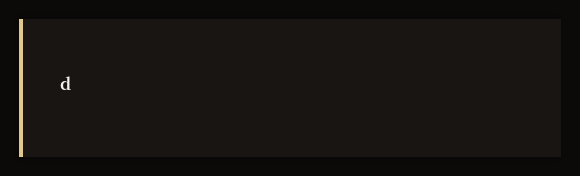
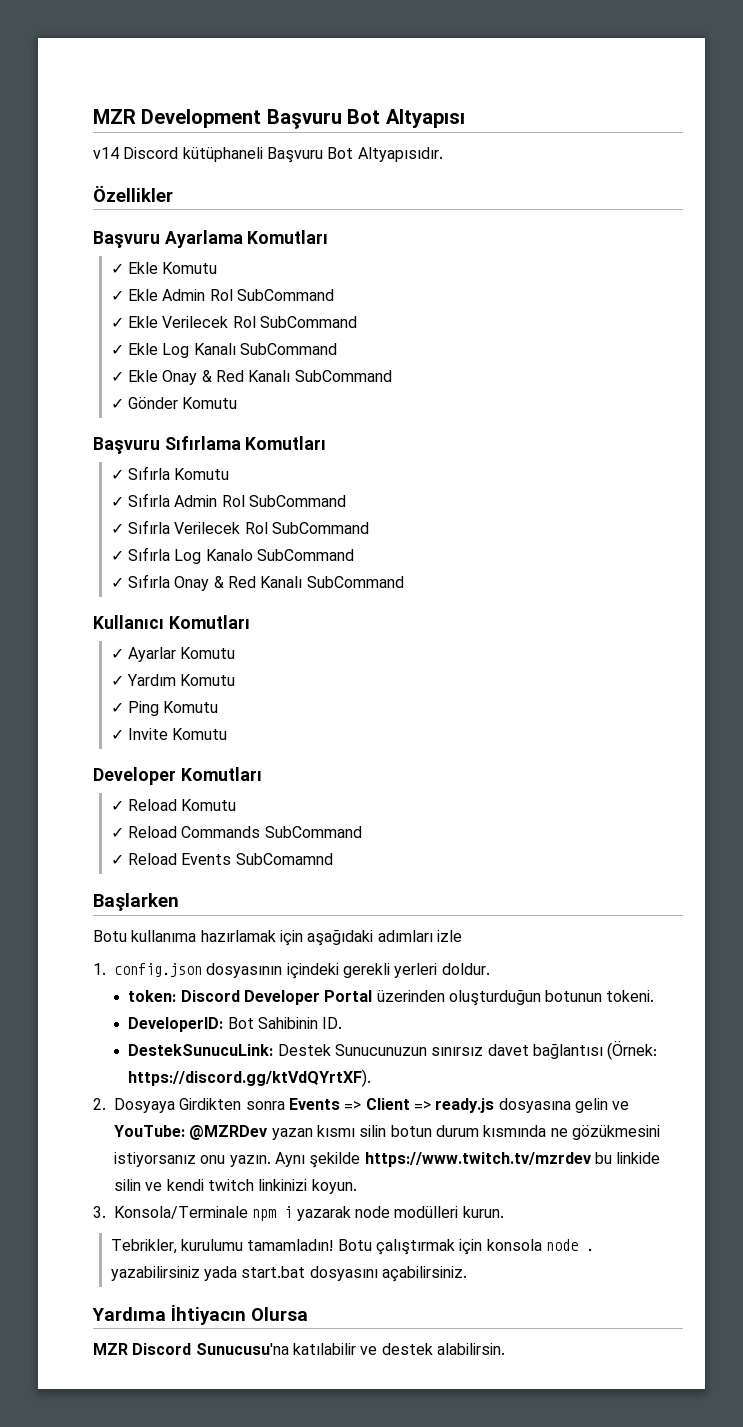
- d
+ MZR Development Başvuru Bot Altyapısı
+ v14 Discord kütüphaneli Başvuru Bot Altyapısıdır.
+ Özellikler
+ Başvuru Ayarlama Komutları
+ ✓ Ekle Komutu
+ ✓ Ekle Admin Rol SubCommand
+ ✓ Ekle Verilecek Rol SubCommand
+ ✓ Ekle Log Kanalı SubCommand
+ ✓ Ekle Onay & Red Kanalı SubCommand
+ ✓ Gönder Komutu
+ Başvuru Sıfırlama Komutları
+ ✓ Sıfırla Komutu
+ ✓ Sıfırla Admin Rol SubCommand
+ ✓ Sıfırla Verilecek Rol SubCommand
+ ✓ Sıfırla Log Kanalo SubCommand
+ ✓ Sıfırla Onay & Red Kanalı SubCommand
+ Kullanıcı Komutları
+ ✓ Ayarlar Komutu
+ ✓ Yardım Komutu
+ ✓ Ping Komutu
+ ✓ Invite Komutu
+ Developer Komutları
+ ✓ Reload Komutu
+ ✓ Reload Commands SubCommand
+ ✓ Reload Events SubComamnd
+ Başlarken
+ Botu kullanıma hazırlamak için aşağıdaki adımları izle
+ 1. config.json dosyasının içindeki gerekli yerleri doldur.
+ token: Discord Developer Portal üzerinden oluşturduğun botunun tokeni.
+ DeveloperID: Bot Sahibinin ID.
+ DestekSunucuLink: Destek Sunucunuzun sınırsız davet bağlantısı (Örnek: https://discord.gg/ktVdQYrtXF).
+ 2. Dosyaya Girdikten sonra Events => Client => ready.js dosyasına gelin ve YouTube: @MZRDev yazan kısmı silin botun durum kısmında ne gözükmesini istiyorsanız onu yazın. Aynı şekilde https://www.twitch.tv/mzrdev bu linkide silin ve kendi twitch linkinizi koyun.
+ 3. Konsola/Terminale npm i yazarak node modülleri kurun.
+ Tebrikler, kurulumu tamamladın! Botu çalıştırmak için konsola node . yazabilirsiniz yada start.bat dosyasını açabilirsiniz.
+ Yardıma İhtiyacın Olursa
+ MZR Discord Sunucusu'na katılabilir ve destek alabilirsin.

